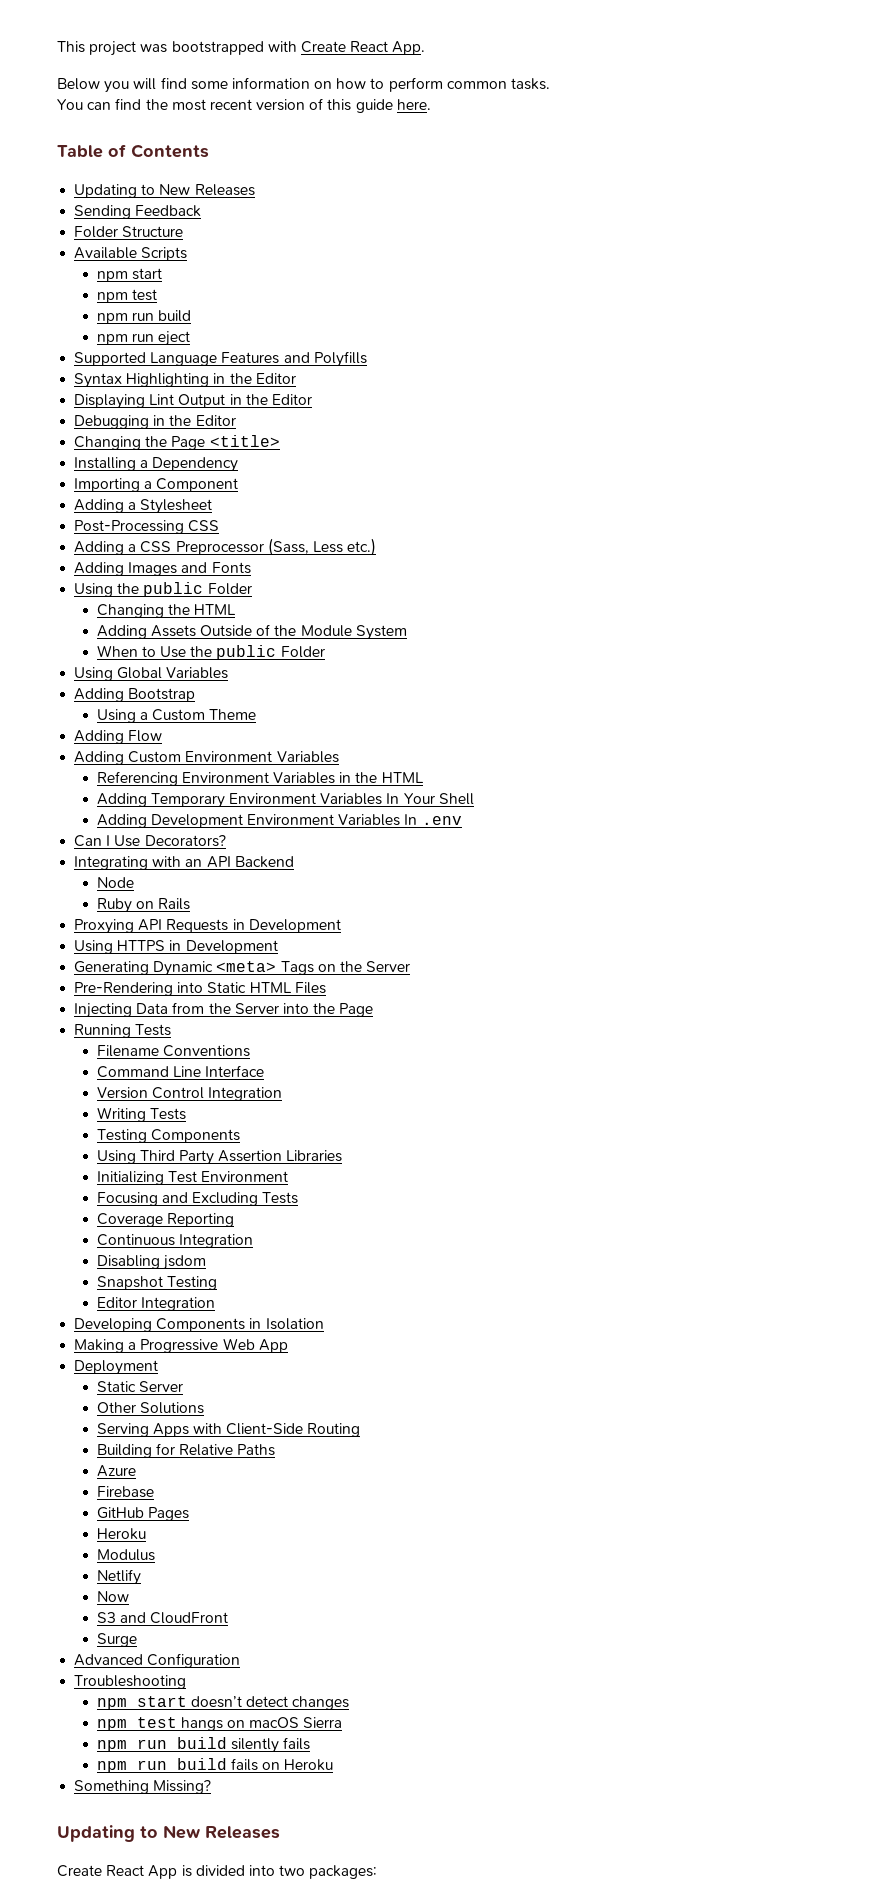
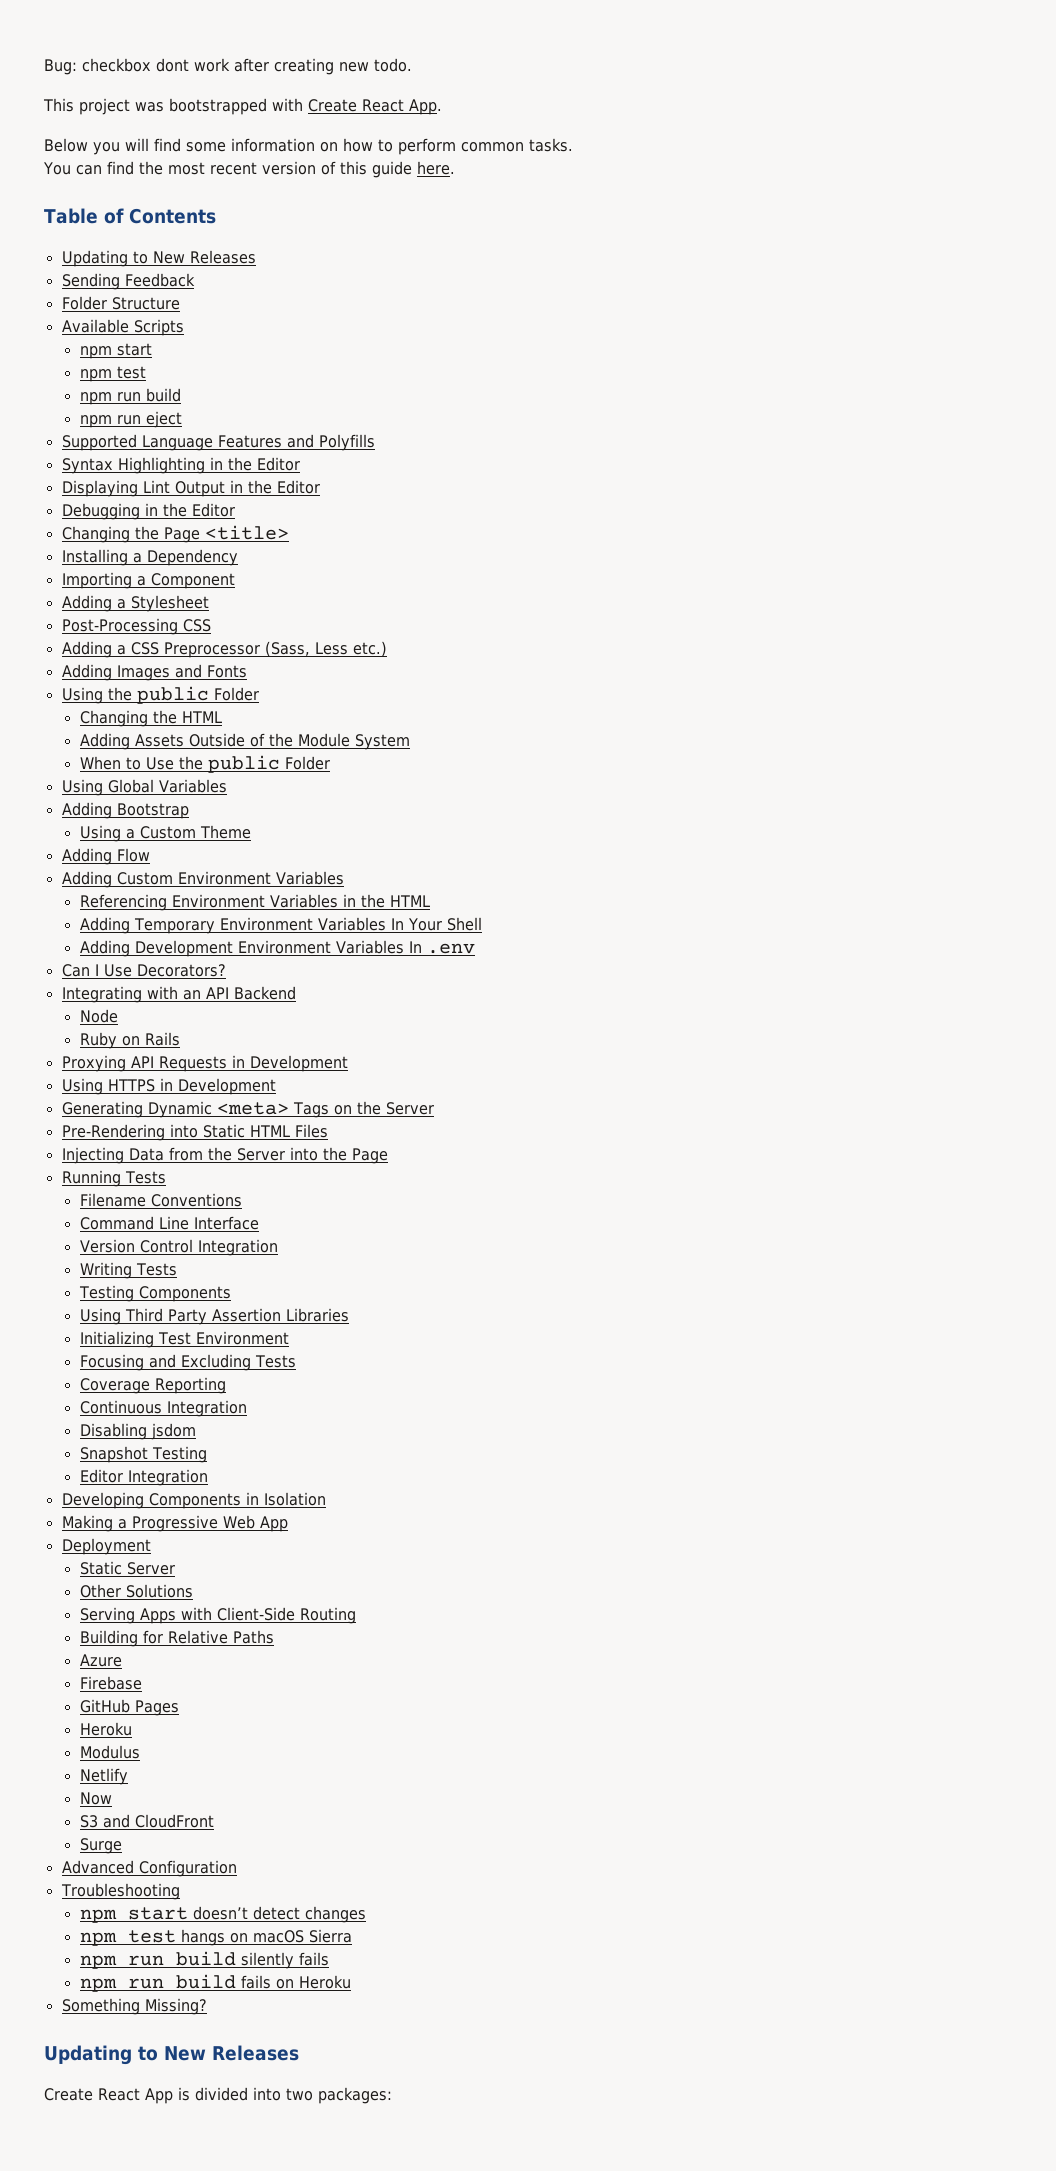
+ Bug: checkbox dont work after creating new todo.

